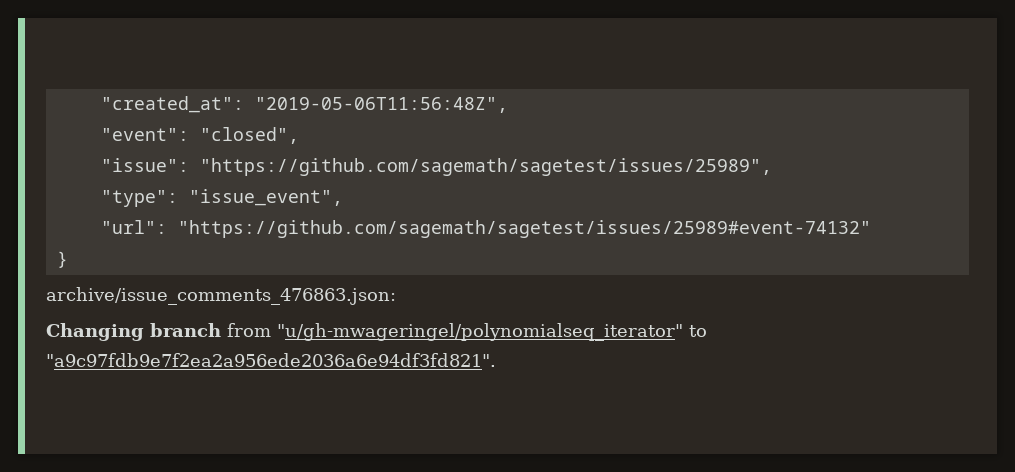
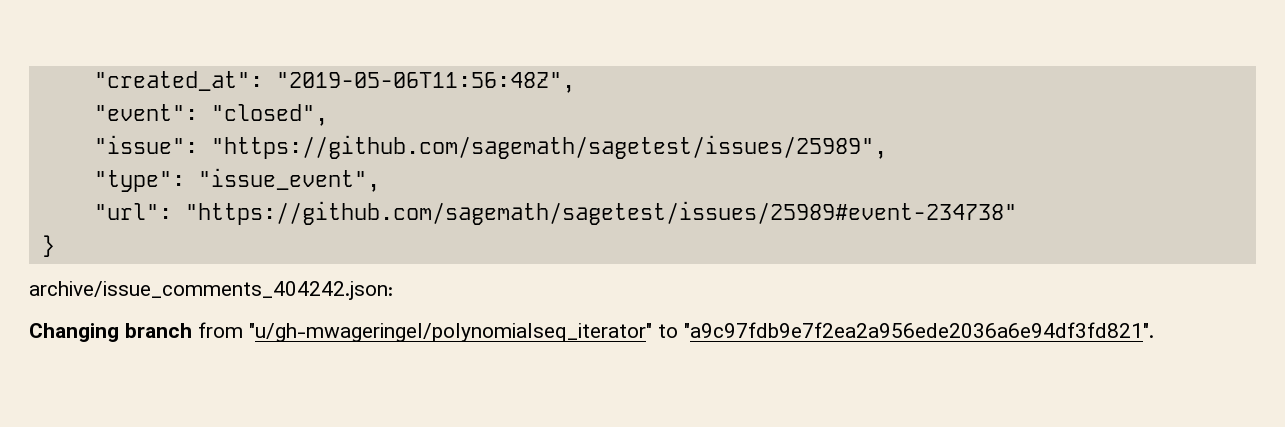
- "url": "https://github.com/sagemath/sagetest/issues/25989#event-74132"
+ "url": "https://github.com/sagemath/sagetest/issues/25989#event-234738"
- archive/issue_comments_476863.json:
+ archive/issue_comments_404242.json:

